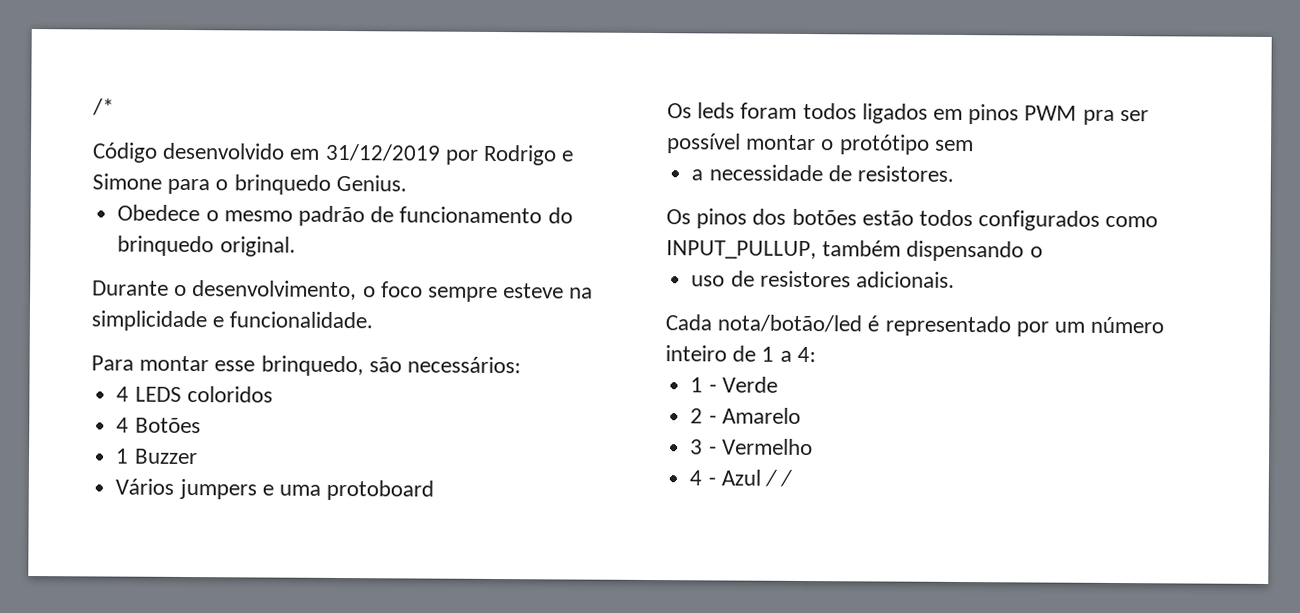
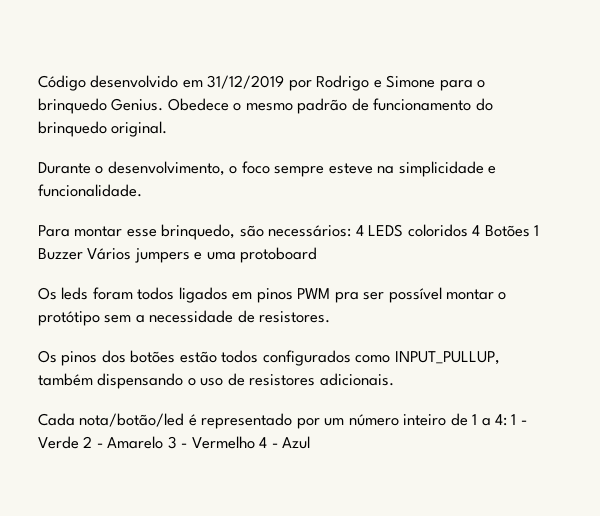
- /*
- Código desenvolvido em 31/12/2019 por Rodrigo e Simone para o brinquedo Genius.
- Obedece o mesmo padrão de funcionamento do brinquedo original.
+ Código desenvolvido em 31/12/2019 por Rodrigo e Simone para o brinquedo Genius. Obedece o mesmo padrão de funcionamento do brinquedo original.
- Para montar esse brinquedo, são necessários:
- 4 LEDS coloridos
- 4 Botões
- 1 Buzzer
- Vários jumpers e uma protoboard
+ Para montar esse brinquedo, são necessários: 4 LEDS coloridos 4 Botões 1 Buzzer Vários jumpers e uma protoboard
- Os leds foram todos ligados em pinos PWM pra ser possível montar o protótipo sem
- a necessidade de resistores.
+ Os leds foram todos ligados em pinos PWM pra ser possível montar o protótipo sem a necessidade de resistores.
- Os pinos dos botões estão todos configurados como INPUT_PULLUP, também dispensando o
- uso de resistores adicionais.
+ Os pinos dos botões estão todos configurados como INPUT_PULLUP, também dispensando o uso de resistores adicionais.
- Cada nota/botão/led é representado por um número inteiro de 1 a 4:
- 1 - Verde
- 2 - Amarelo
- 3 - Vermelho
- 4 - Azul / /
+ Cada nota/botão/led é representado por um número inteiro de 1 a 4: 1 - Verde 2 - Amarelo 3 - Vermelho 4 - Azul

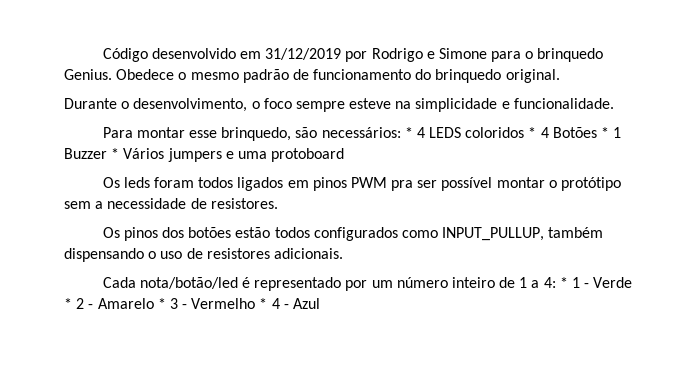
- Para montar esse brinquedo, são necessários: 4 LEDS coloridos 4 Botões 1 Buzzer Vários jumpers e uma protoboard
+ Para montar esse brinquedo, são necessários: * 4 LEDS coloridos * 4 Botões * 1 Buzzer * Vários jumpers e uma protoboard
- Cada nota/botão/led é representado por um número inteiro de 1 a 4: 1 - Verde 2 - Amarelo 3 - Vermelho 4 - Azul
+ Cada nota/botão/led é representado por um número inteiro de 1 a 4: * 1 - Verde * 2 - Amarelo * 3 - Vermelho * 4 - Azul

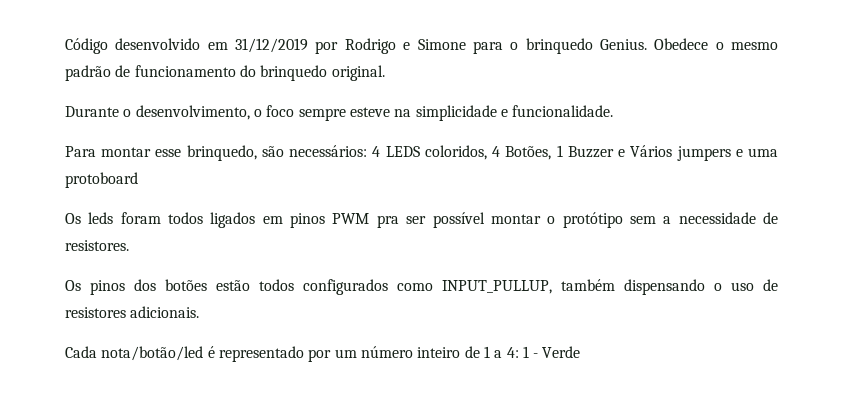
- Para montar esse brinquedo, são necessários: * 4 LEDS coloridos * 4 Botões * 1 Buzzer * Vários jumpers e uma protoboard
+ Para montar esse brinquedo, são necessários: 4 LEDS coloridos, 4 Botões, 1 Buzzer e Vários jumpers e uma protoboard
- Cada nota/botão/led é representado por um número inteiro de 1 a 4: * 1 - Verde * 2 - Amarelo * 3 - Vermelho * 4 - Azul
+ Cada nota/botão/led é representado por um número inteiro de 1 a 4: 1 - Verde

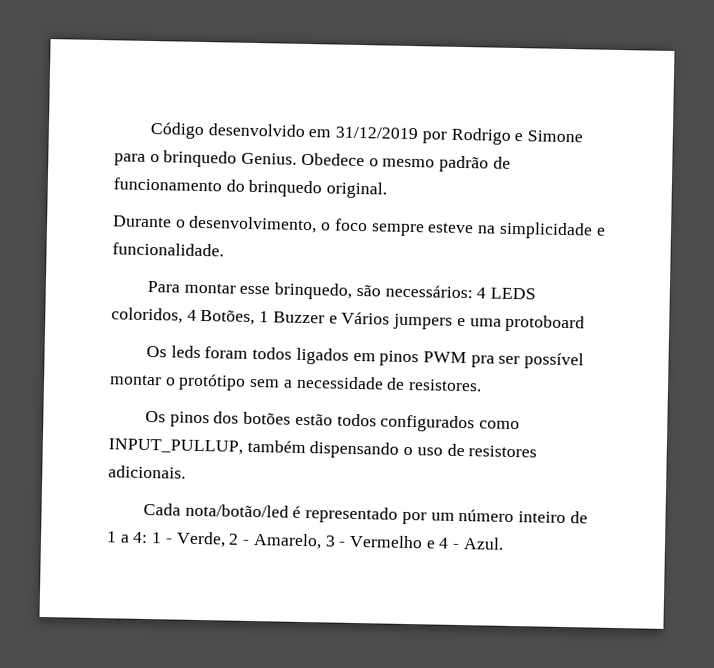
- Cada nota/botão/led é representado por um número inteiro de 1 a 4: 1 - Verde
+ Cada nota/botão/led é representado por um número inteiro de 1 a 4: 1 - Verde, 2 - Amarelo, 3 - Vermelho e 4 - Azul.

